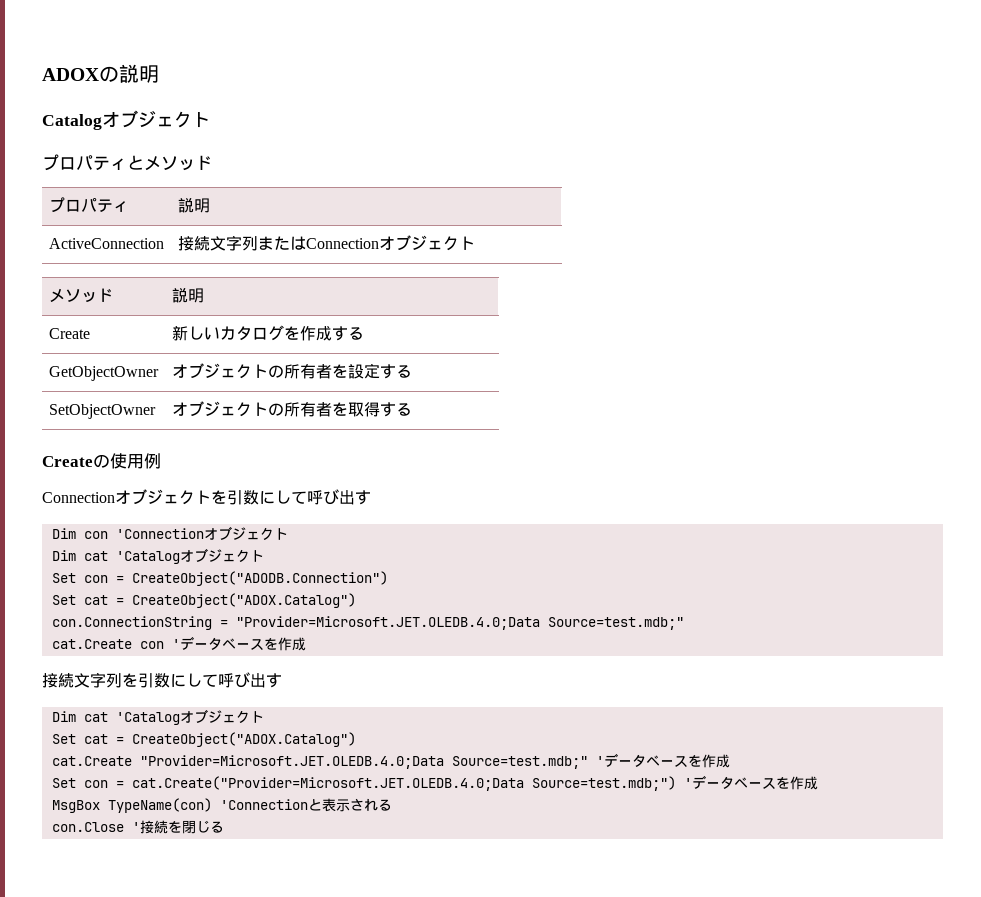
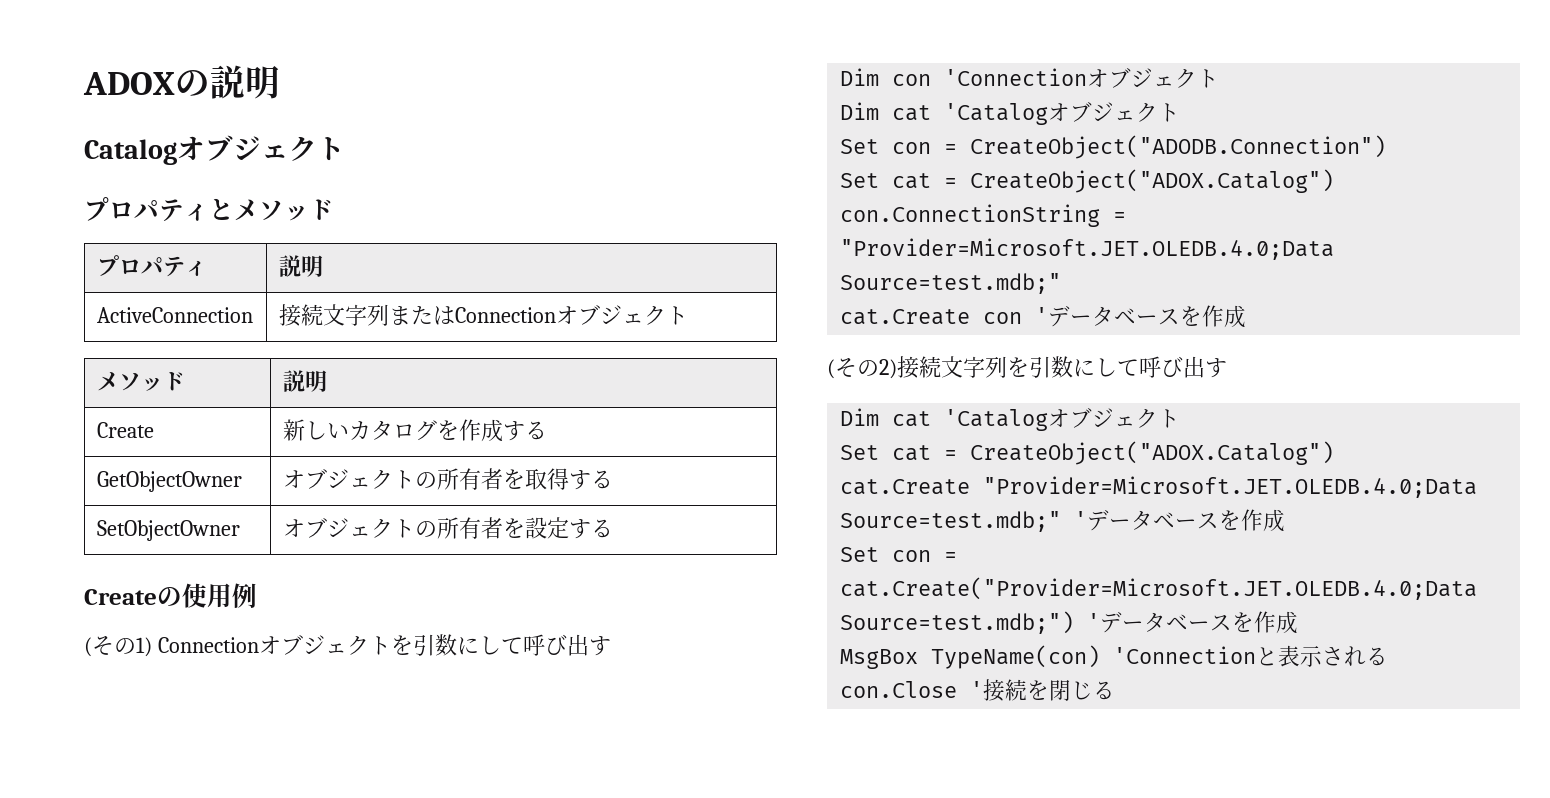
- GetObjectOwner | オブジェクトの所有者を設定する
+ GetObjectOwner | オブジェクトの所有者を取得する
- SetObjectOwner | オブジェクトの所有者を取得する
+ SetObjectOwner | オブジェクトの所有者を設定する
- Connectionオブジェクトを引数にして呼び出す
+ (その1) Connectionオブジェクトを引数にして呼び出す
- 接続文字列を引数にして呼び出す
+ (その2)接続文字列を引数にして呼び出す

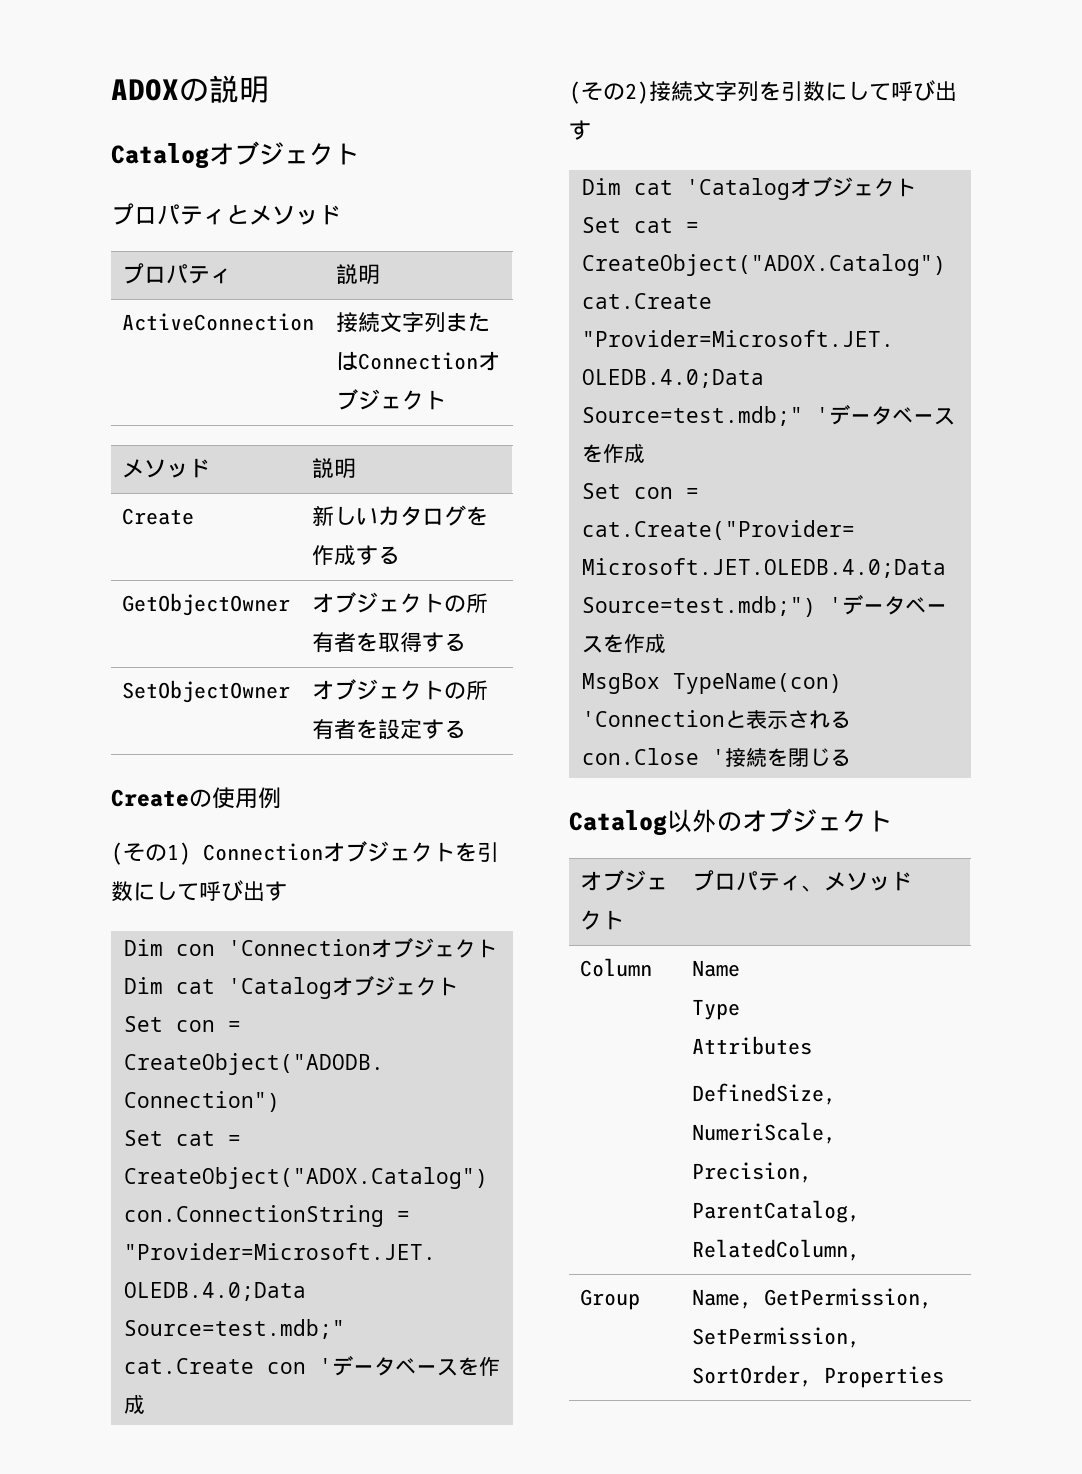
+ Catalog以外のオブジェクト
+ オブジェクト | プロパティ、メソッド
+ Column | Name
+ Type
+ Attributes
+ DefinedSize, NumeriScale, Precision, ParentCatalog, RelatedColumn,
+ Group | Name, GetPermission, SetPermission, SortOrder, Properties

